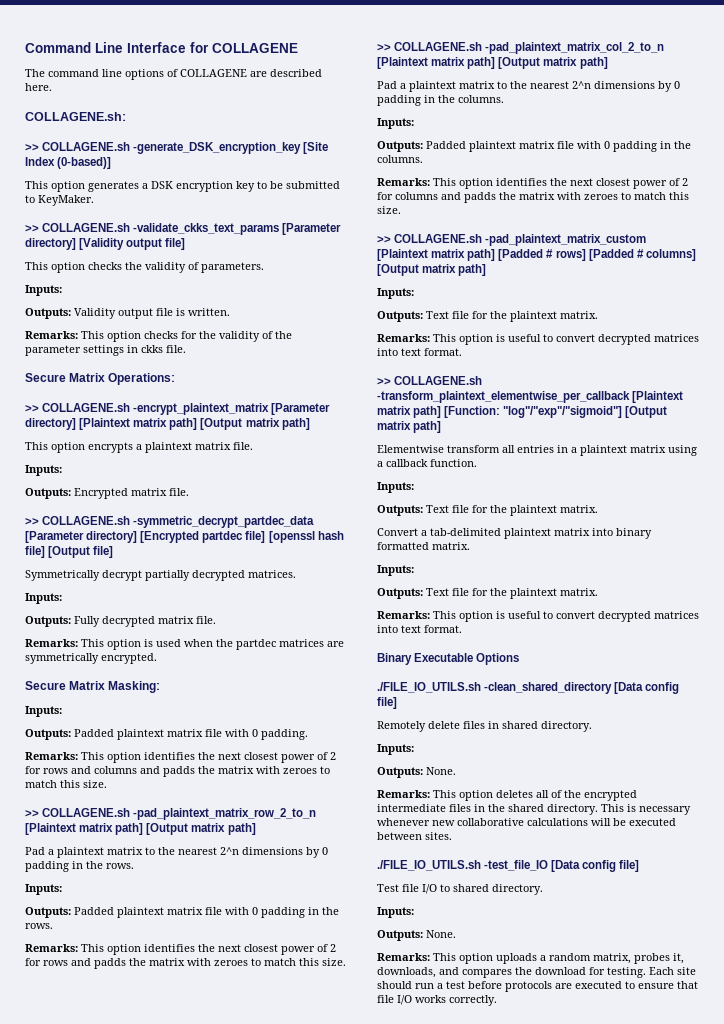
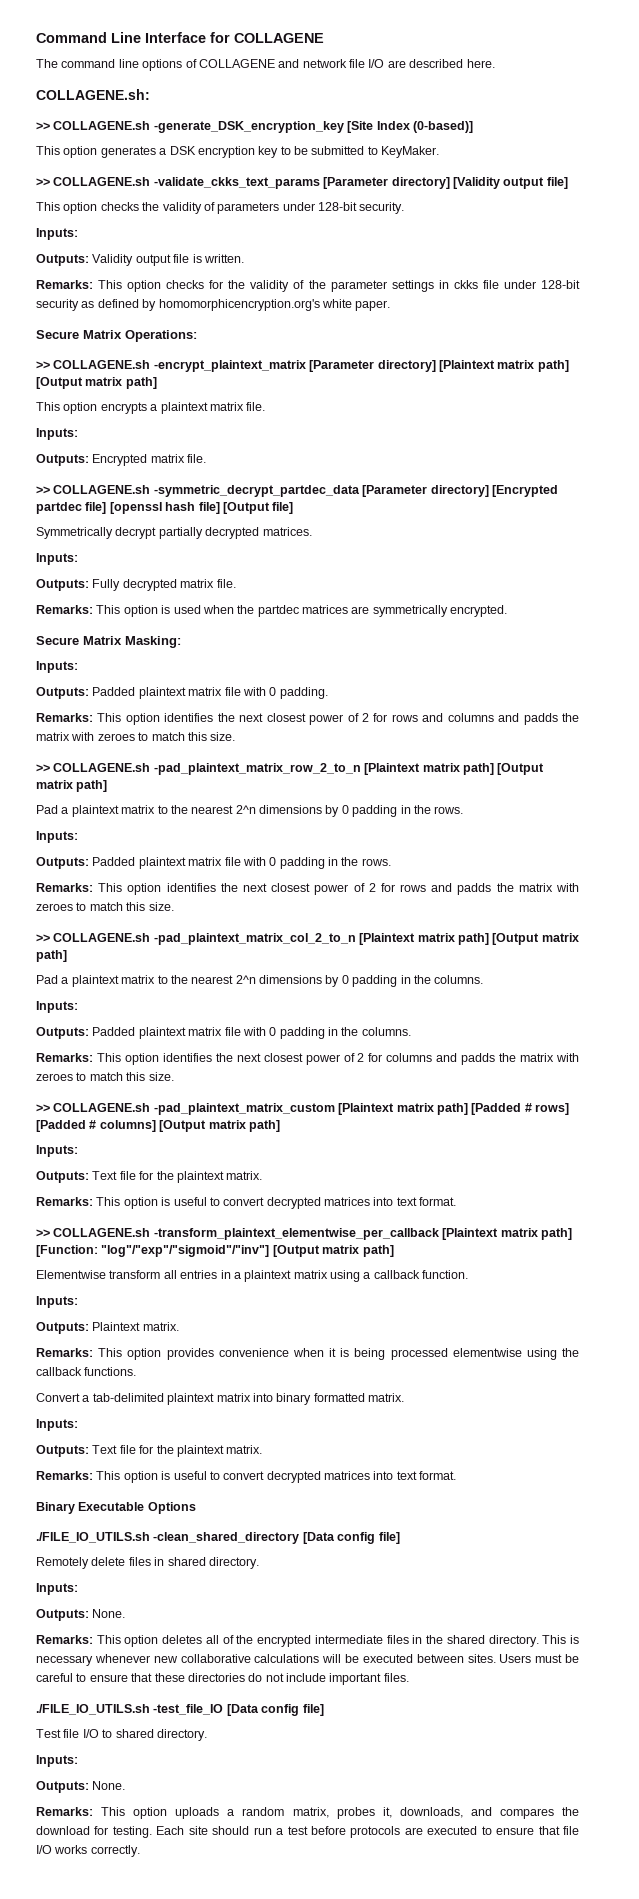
- The command line options of COLLAGENE are described here.
+ The command line options of COLLAGENE and network file I/O are described here.
- This option checks the validity of parameters.
+ This option checks the validity of parameters under 128-bit security.
- Remarks: This option checks for the validity of the parameter settings in ckks file.
+ Remarks: This option checks for the validity of the parameter settings in ckks file under 128-bit security as defined by homomorphicencryption.org's white paper.
- >> COLLAGENE.sh -transform_plaintext_elementwise_per_callback [Plaintext matrix path] [Function: "log"/"exp"/"sigmoid"] [Output matrix path]
+ >> COLLAGENE.sh -transform_plaintext_elementwise_per_callback [Plaintext matrix path] [Function: "log"/"exp"/"sigmoid"/"inv"] [Output matrix path]
  Elementwise transform all entries in a plaintext matrix using a callback function.
  Inputs:
- Outputs: Text file for the plaintext matrix.
+ Outputs: Plaintext matrix.
+ Remarks: This option provides convenience when it is being processed elementwise using the callback functions.
+ Users must be careful to ensure that these directories do not include important files.

